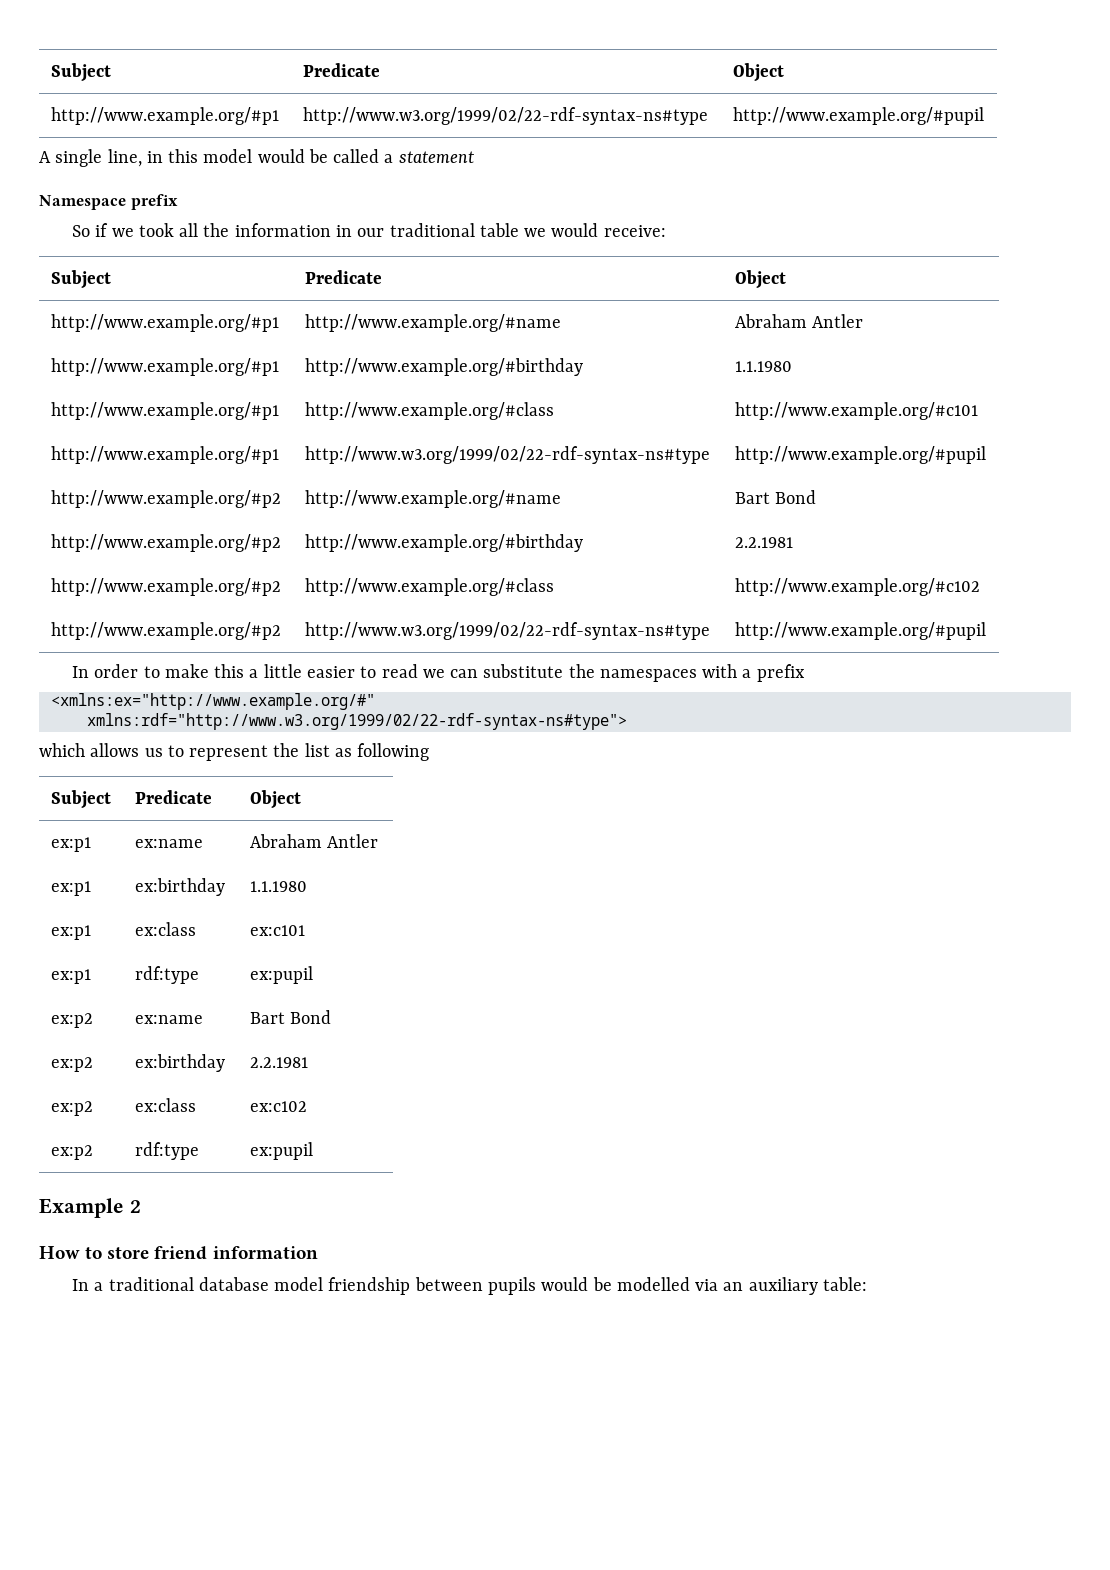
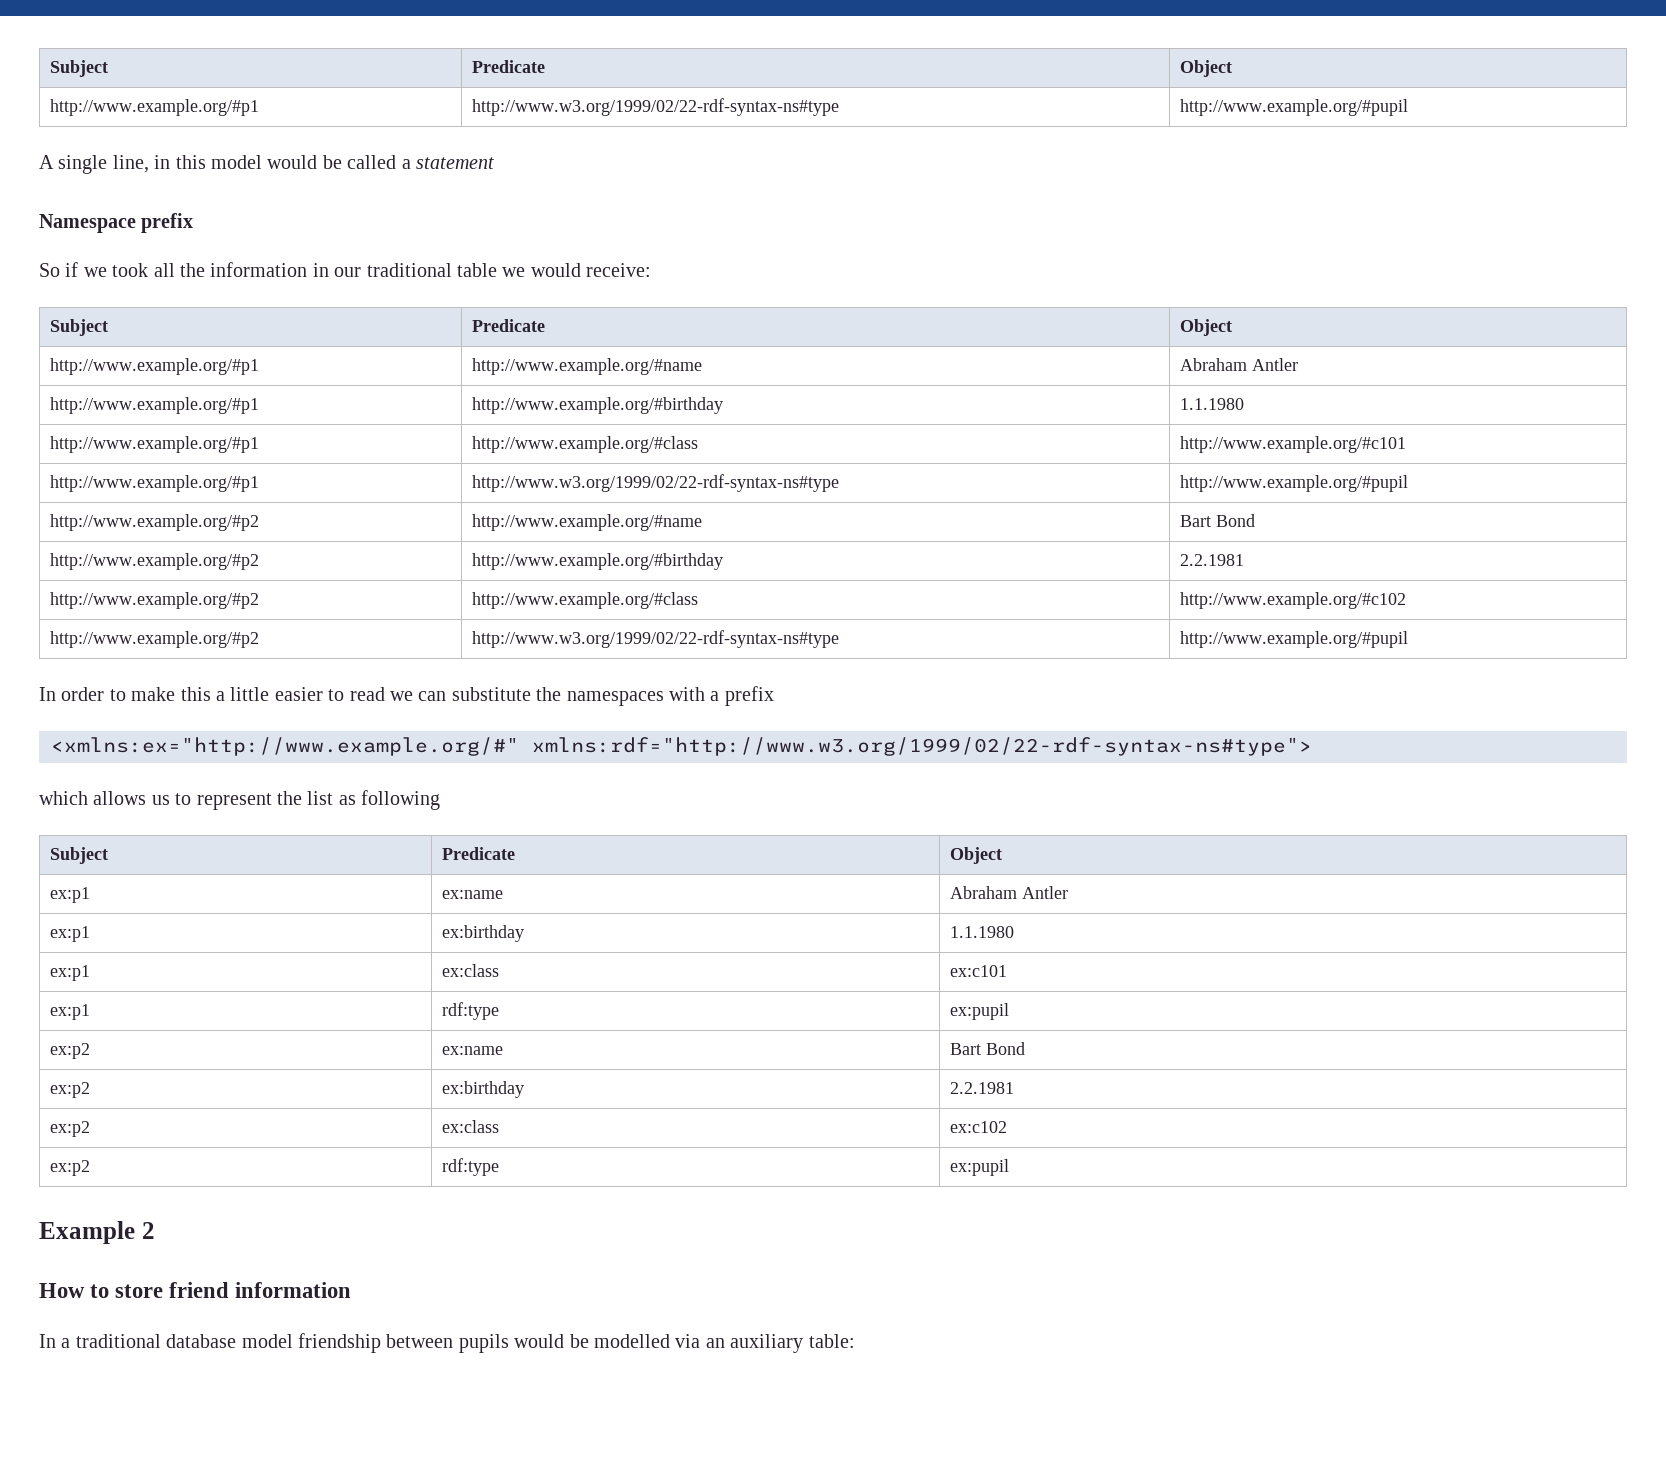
- <xmlns:ex="http://www.example.org/#"
- xmlns:rdf="http://www.w3.org/1999/02/22-rdf-syntax-ns#type">
+ <xmlns:ex="http://www.example.org/#" xmlns:rdf="http://www.w3.org/1999/02/22-rdf-syntax-ns#type">

